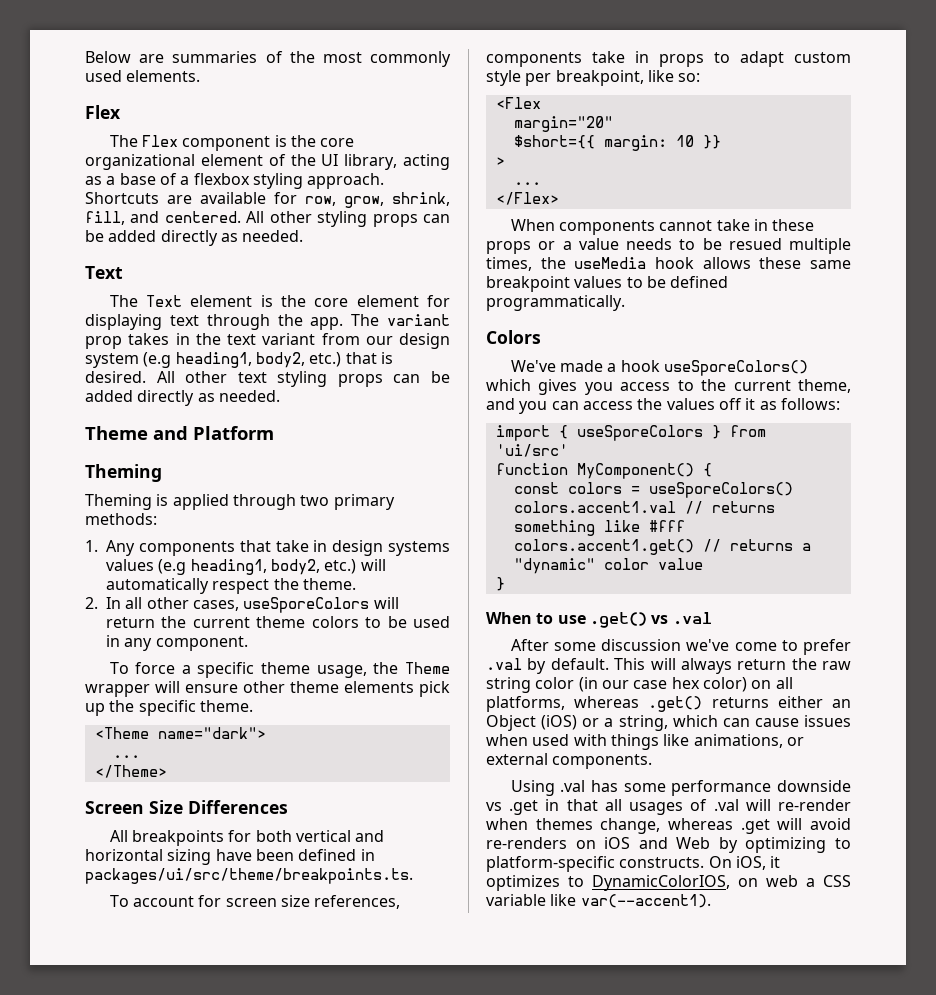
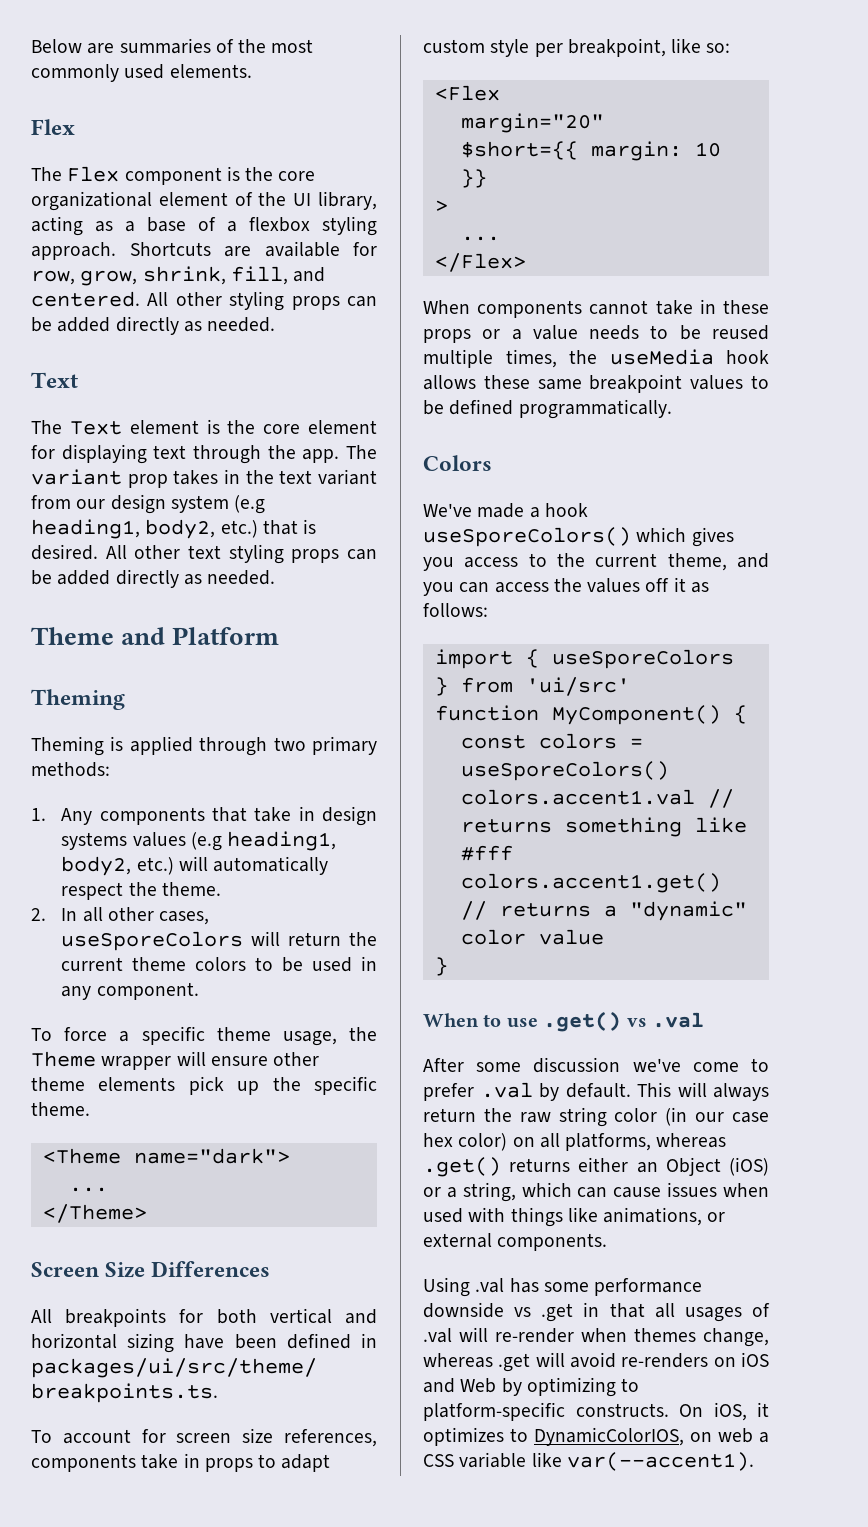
- When components cannot take in these props or a value needs to be resued multiple times, the useMedia hook allows these same breakpoint values to be defined programmatically.
+ When components cannot take in these props or a value needs to be reused multiple times, the useMedia hook allows these same breakpoint values to be defined programmatically.

